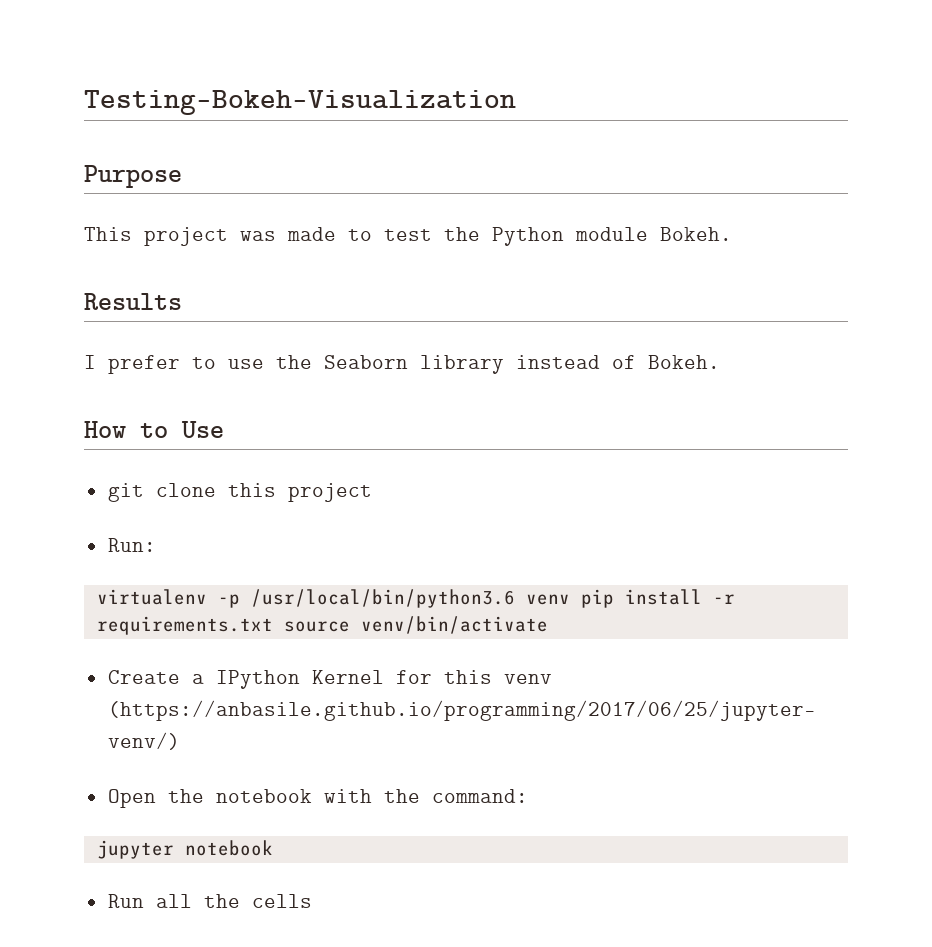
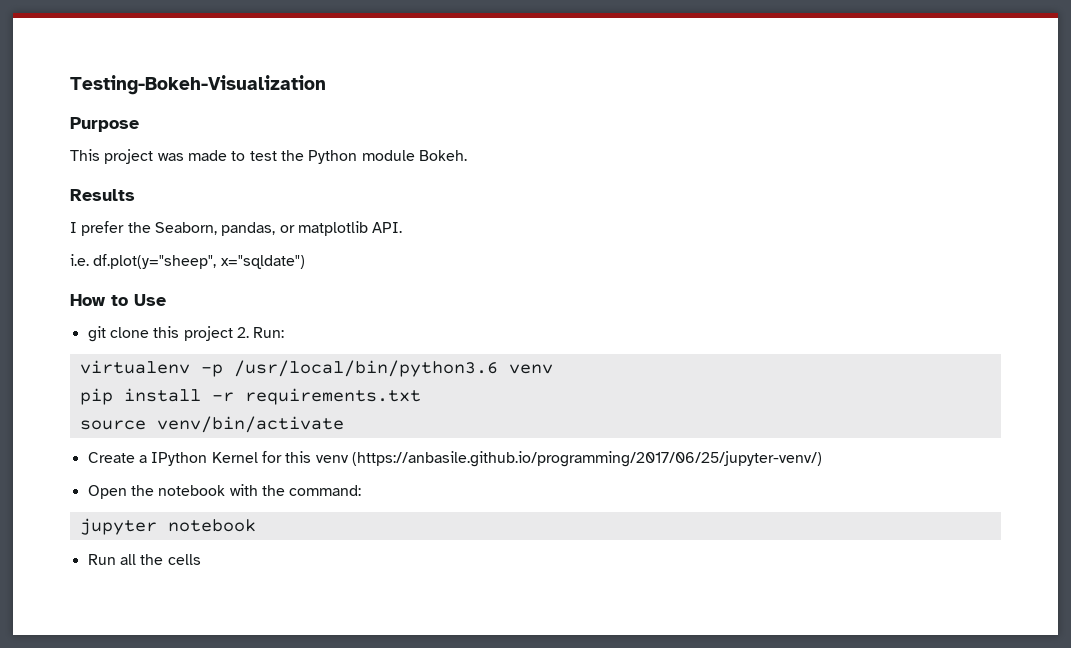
- I prefer to use the Seaborn library instead of Bokeh.
+ I prefer the Seaborn, pandas, or matplotlib API.
+ i.e. df.plot(y="sheep", x="sqldate")
- git clone this project
- Run:
+ git clone this project 2. Run:
- virtualenv -p /usr/local/bin/python3.6 venv pip install -r requirements.txt source venv/bin/activate
+ virtualenv -p /usr/local/bin/python3.6 venv
+ pip install -r requirements.txt
+ source venv/bin/activate

